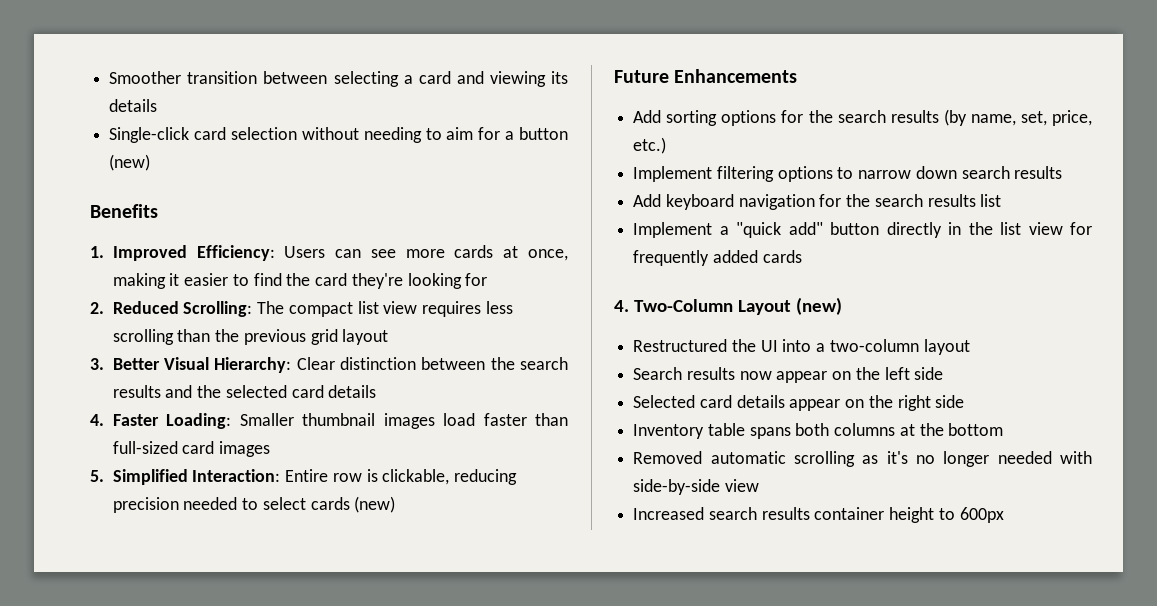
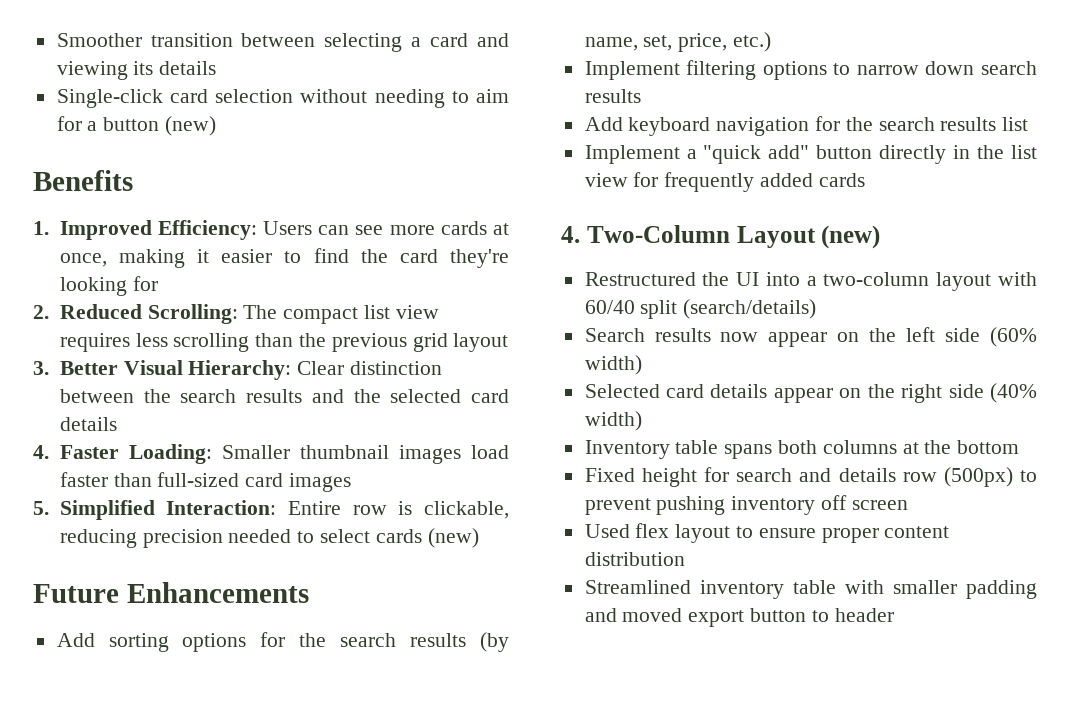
- Restructured the UI into a two-column layout
+ Restructured the UI into a two-column layout with 60/40 split (search/details)
- Search results now appear on the left side
+ Search results now appear on the left side (60% width)
- Selected card details appear on the right side
+ Selected card details appear on the right side (40% width)
- Removed automatic scrolling as it's no longer needed with side-by-side view
- Increased search results container height to 600px
+ Fixed height for search and details row (500px) to prevent pushing inventory off screen
+ Used flex layout to ensure proper content distribution
+ Streamlined inventory table with smaller padding and moved export button to header

